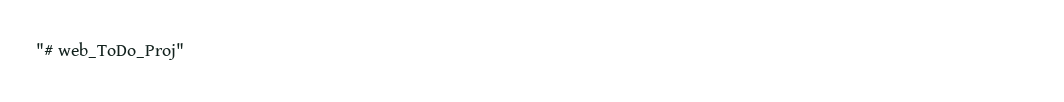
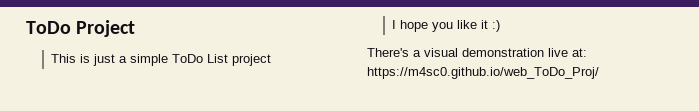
- "# web_ToDo_Proj"
+ ToDo Project
+ This is just a simple ToDo List project
+ I hope you like it :)
+ There's a visual demonstration live at: https://m4sc0.github.io/web_ToDo_Proj/

